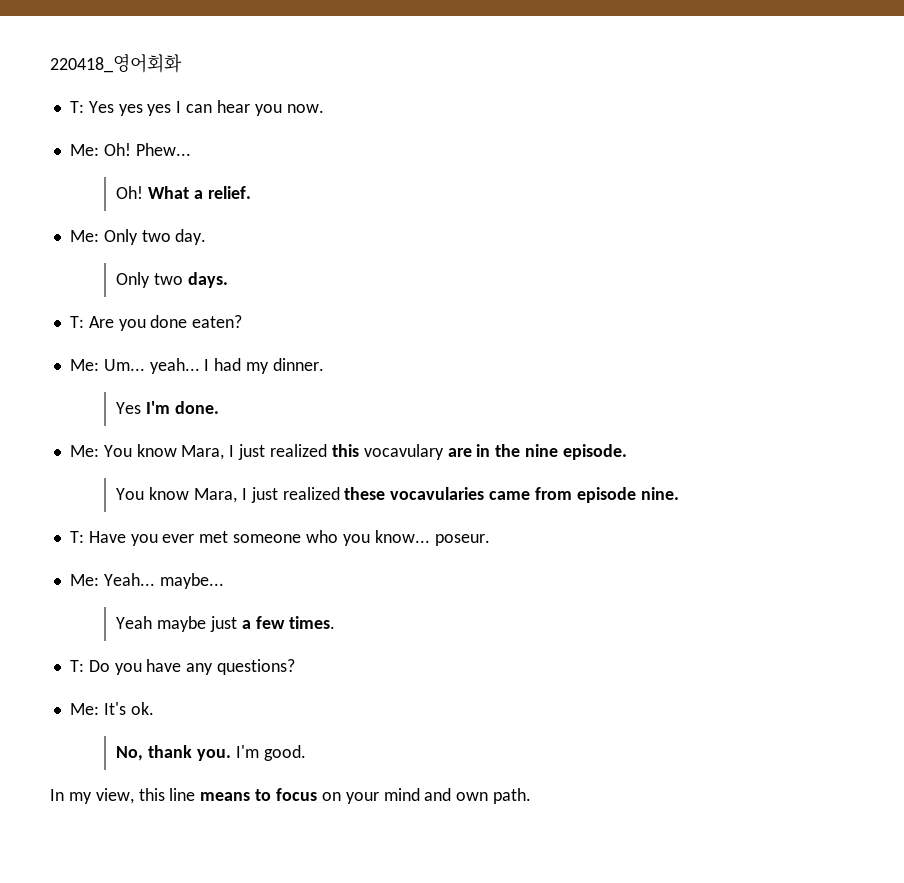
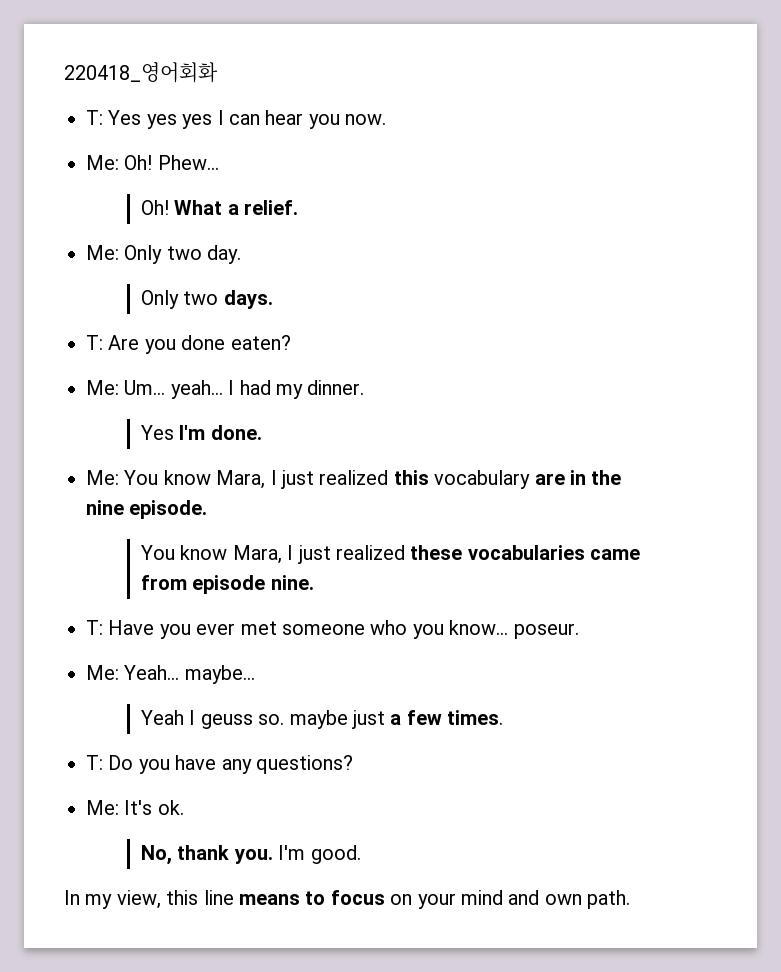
- Me: You know Mara, I just realized this vocavulary are in the nine episode.
+ Me: You know Mara, I just realized this vocabulary are in the nine episode.
- You know Mara, I just realized these vocavularies came from episode nine.
+ You know Mara, I just realized these vocabularies came from episode nine.
- Yeah maybe just a few times.
+ Yeah I geuss so. maybe just a few times.

